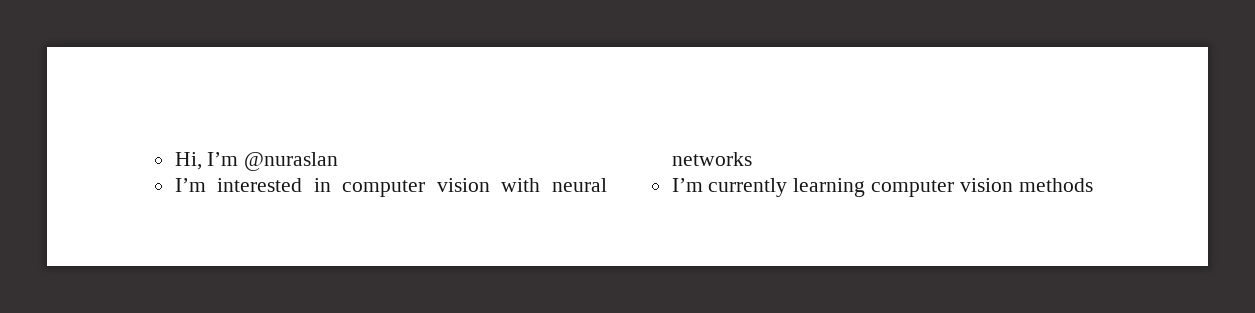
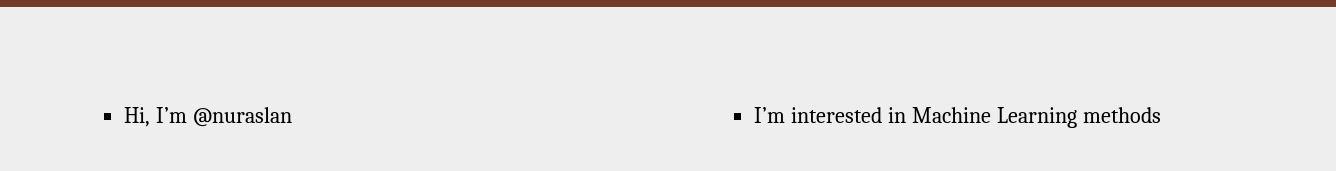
- I’m interested in computer vision with neural networks
- I’m currently learning computer vision methods
+ I’m interested in Machine Learning methods

